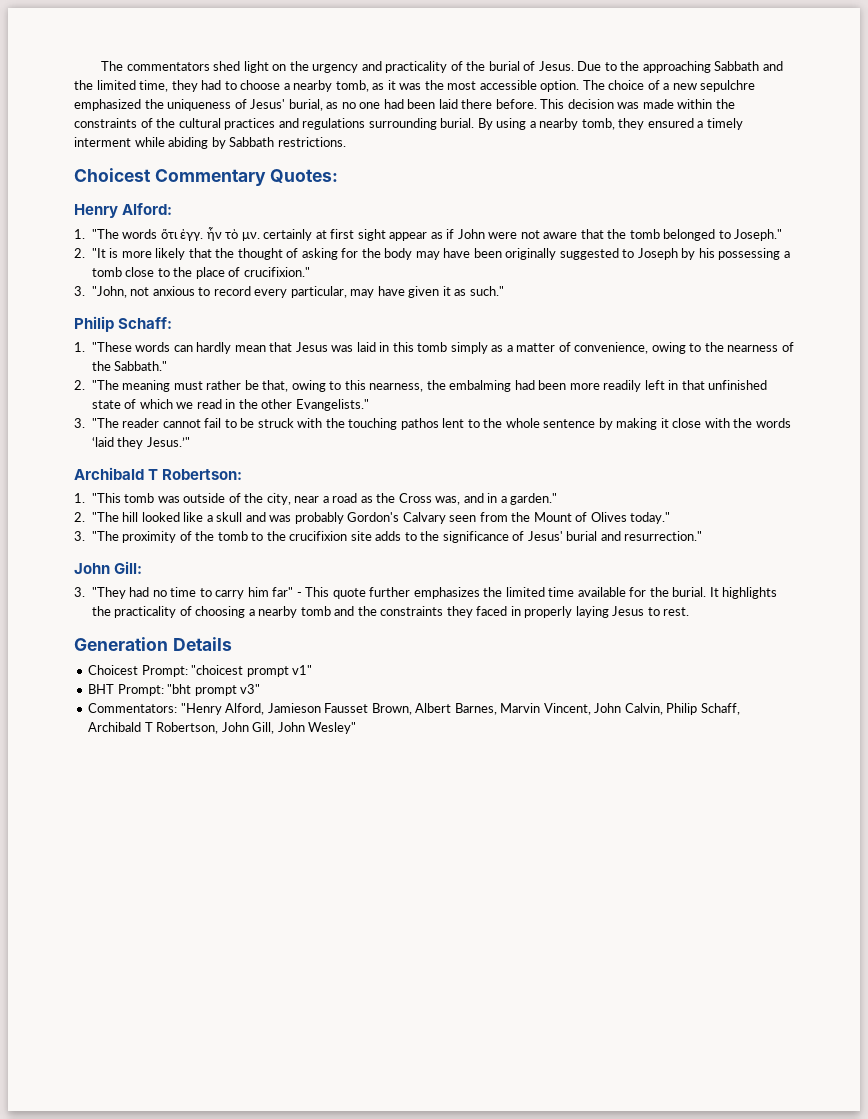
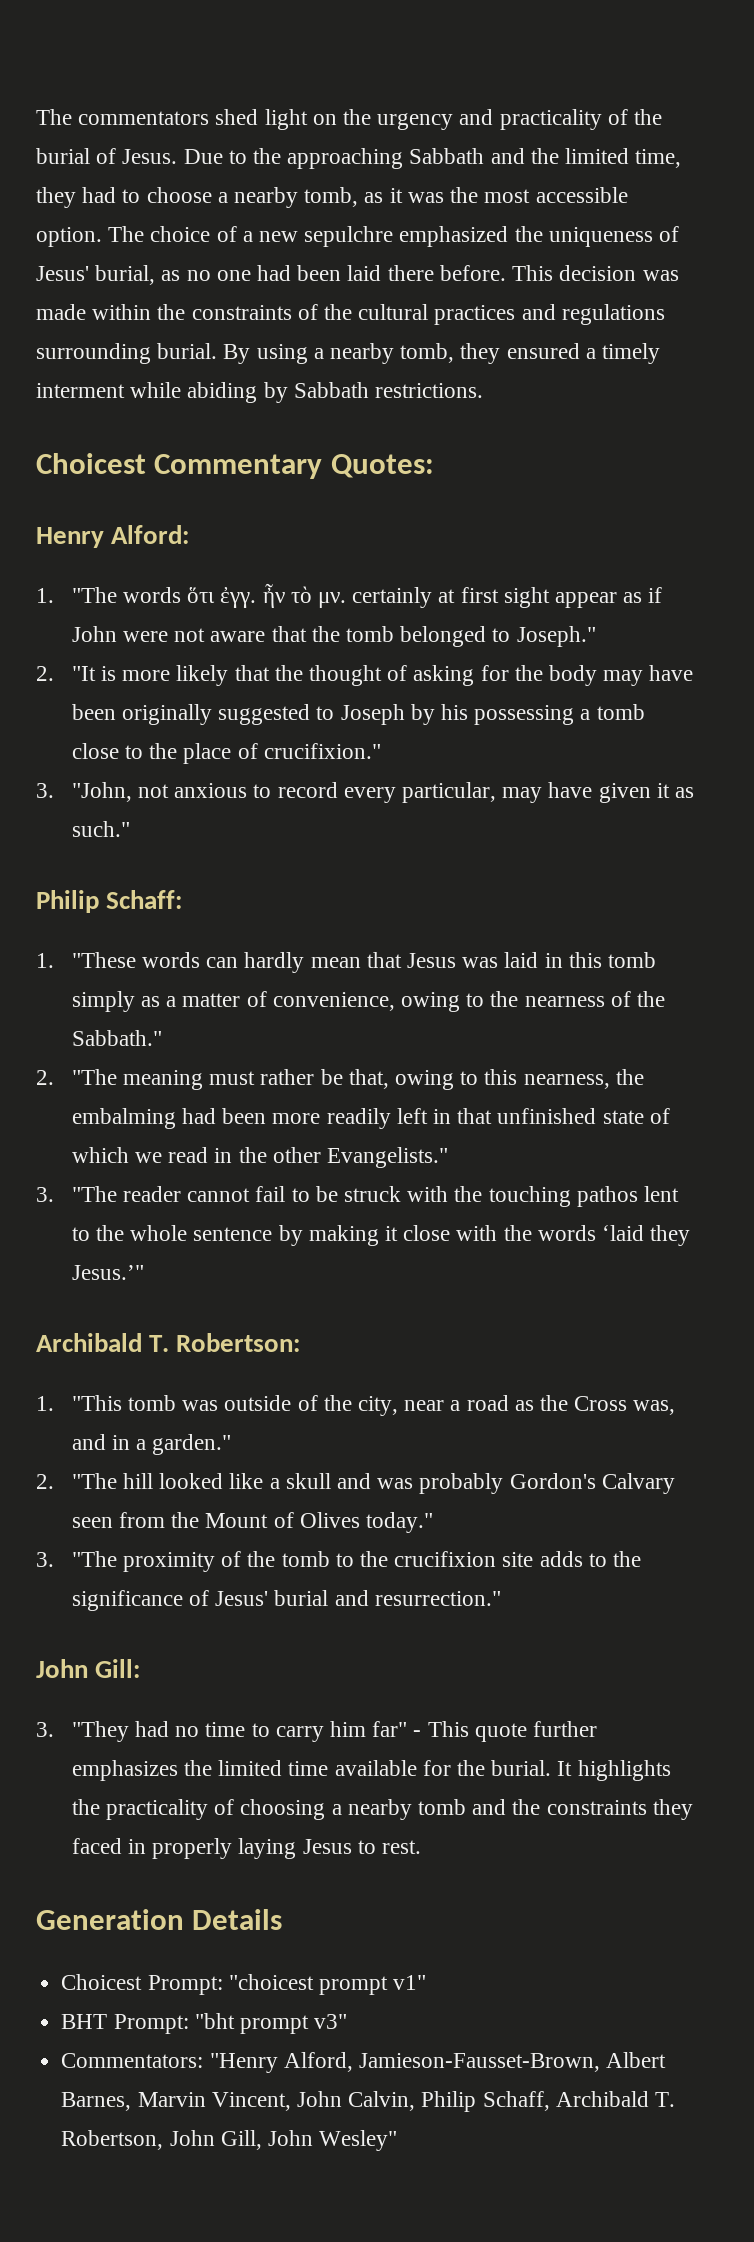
- Archibald T Robertson:
+ Archibald T. Robertson:
- Commentators: "Henry Alford, Jamieson Fausset Brown, Albert Barnes, Marvin Vincent, John Calvin, Philip Schaff, Archibald T Robertson, John Gill, John Wesley"
+ Commentators: "Henry Alford, Jamieson-Fausset-Brown, Albert Barnes, Marvin Vincent, John Calvin, Philip Schaff, Archibald T. Robertson, John Gill, John Wesley"

